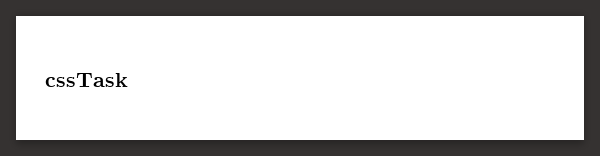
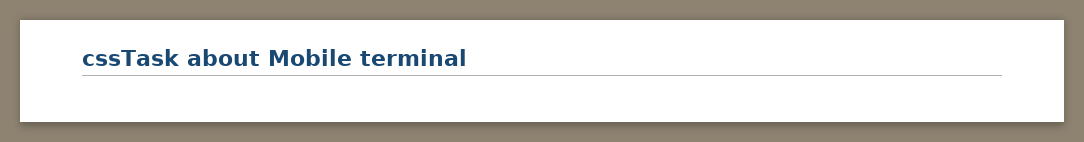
- cssTask
+ cssTask about Mobile terminal

